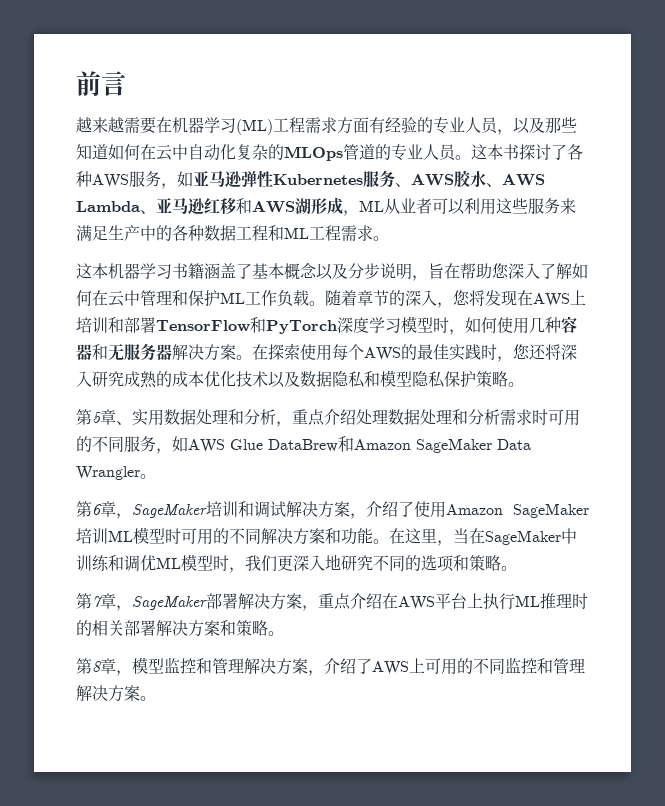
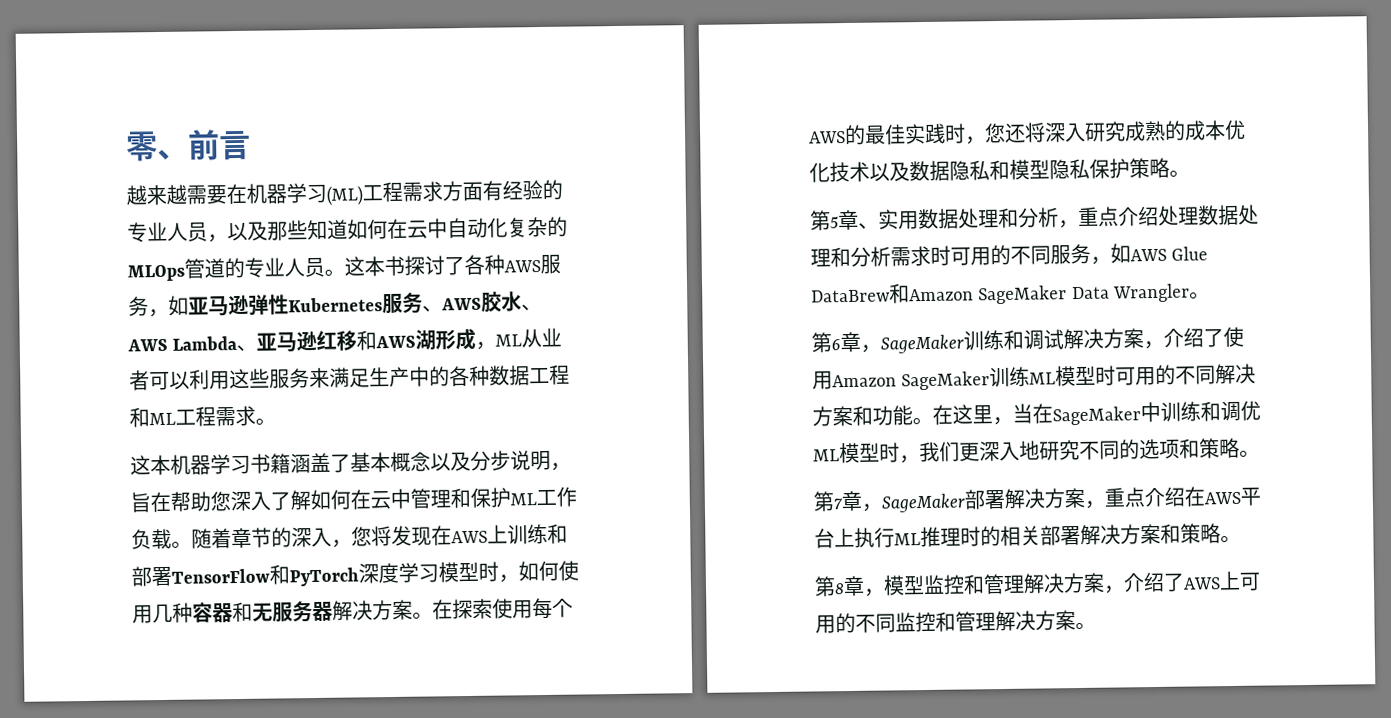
- 前言
+ 零、前言
- 随着章节的深入，您将发现在AWS上培训和部署TensorFlow和PyTorch深度学习模型时，如何使用几种容器和无服务器解决方案。
+ 随着章节的深入，您将发现在AWS上训练和部署TensorFlow和PyTorch深度学习模型时，如何使用几种容器和无服务器解决方案。
- 第6章，SageMaker培训和调试解决方案，介绍了使用Amazon SageMaker培训ML模型时可用的不同解决方案和功能。
+ 第6章，SageMaker训练和调试解决方案，介绍了使用Amazon SageMaker训练ML模型时可用的不同解决方案和功能。

